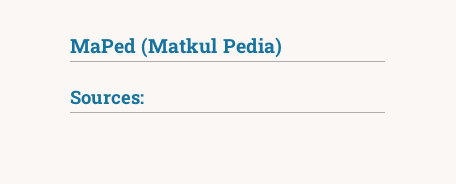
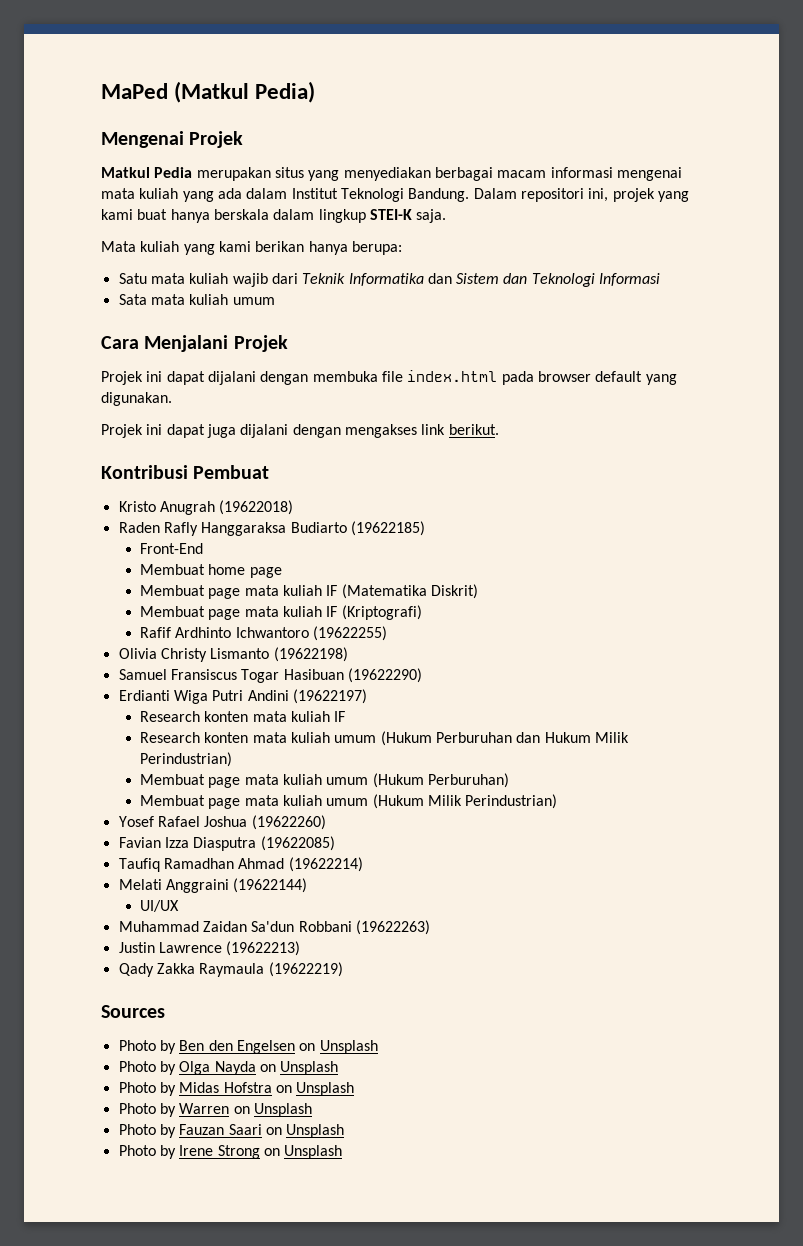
- Sources:
+ Mengenai Projek
+ Matkul Pedia merupakan situs yang menyediakan berbagai macam informasi mengenai mata kuliah yang ada dalam Institut Teknologi Bandung. Dalam repositori ini, projek yang kami buat hanya berskala dalam lingkup STEI-K saja.
+ Mata kuliah yang kami berikan hanya berupa:
+ Satu mata kuliah wajib dari Teknik Informatika dan Sistem dan Teknologi Informasi
+ Sata mata kuliah umum
+ Cara Menjalani Projek
+ Projek ini dapat dijalani dengan membuka file index.html pada browser default yang digunakan.
+ Projek ini dapat juga dijalani dengan mengakses link berikut.
+ Kontribusi Pembuat
+ Kristo Anugrah (19622018)
+ Raden Rafly Hanggaraksa Budiarto (19622185)
+ Front-End
+ Membuat home page
+ Membuat page mata kuliah IF (Matematika Diskrit)
+ Membuat page mata kuliah IF (Kriptografi)
+ Rafif Ardhinto Ichwantoro (19622255)
+ Olivia Christy Lismanto (19622198)
+ Samuel Fransiscus Togar Hasibuan (19622290)
+ Erdianti Wiga Putri Andini (19622197)
+ Research konten mata kuliah IF
+ Research konten mata kuliah umum (Hukum Perburuhan dan Hukum Milik Perindustrian)
+ Membuat page mata kuliah umum (Hukum Perburuhan)
+ Membuat page mata kuliah umum (Hukum Milik Perindustrian)
+ Yosef Rafael Joshua (19622260)
+ Favian Izza Diasputra (19622085)
+ Taufiq Ramadhan Ahmad (19622214)
+ Melati Anggraini (19622144)
+ UI/UX
+ Muhammad Zaidan Sa'dun Robbani (19622263)
+ Justin Lawrence (19622213)
+ Qady Zakka Raymaula (19622219)
+ Sources
+ Photo by Ben den Engelsen on Unsplash
+ Photo by Olga Nayda on Unsplash
+ Photo by Midas Hofstra on Unsplash
+ Photo by Warren on Unsplash
+ Photo by Fauzan Saari on Unsplash
+ Photo by Irene Strong on Unsplash

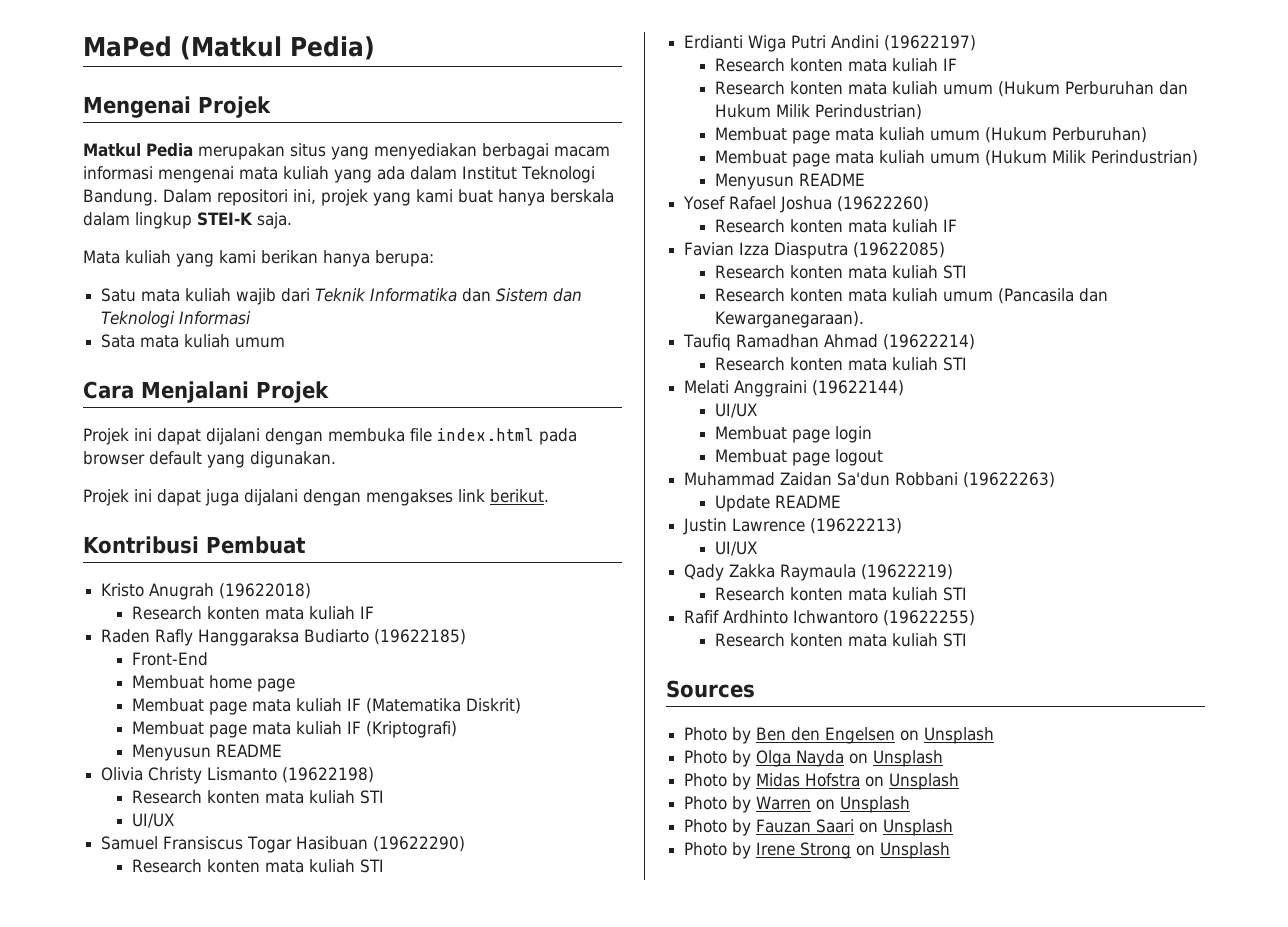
  Kristo Anugrah (19622018)
+ Research konten mata kuliah IF
  Membuat page mata kuliah IF (Kriptografi)
- Rafif Ardhinto Ichwantoro (19622255)
+ Menyusun README
  Olivia Christy Lismanto (19622198)
+ Research konten mata kuliah STI
+ UI/UX
  Samuel Fransiscus Togar Hasibuan (19622290)
+ Research konten mata kuliah STI
  Membuat page mata kuliah umum (Hukum Milik Perindustrian)
+ Menyusun README
  Yosef Rafael Joshua (19622260)
+ Research konten mata kuliah IF
  Favian Izza Diasputra (19622085)
+ Research konten mata kuliah STI
+ Research konten mata kuliah umum (Pancasila dan Kewarganegaraan).
  Taufiq Ramadhan Ahmad (19622214)
+ Research konten mata kuliah STI
+ Membuat page login
+ Membuat page logout
+ Update README
  Justin Lawrence (19622213)
+ UI/UX
  Qady Zakka Raymaula (19622219)
+ Research konten mata kuliah STI
+ Rafif Ardhinto Ichwantoro (19622255)
+ Research konten mata kuliah STI

